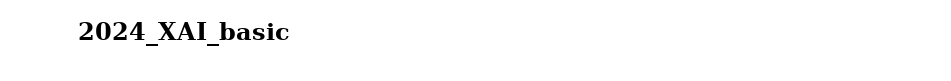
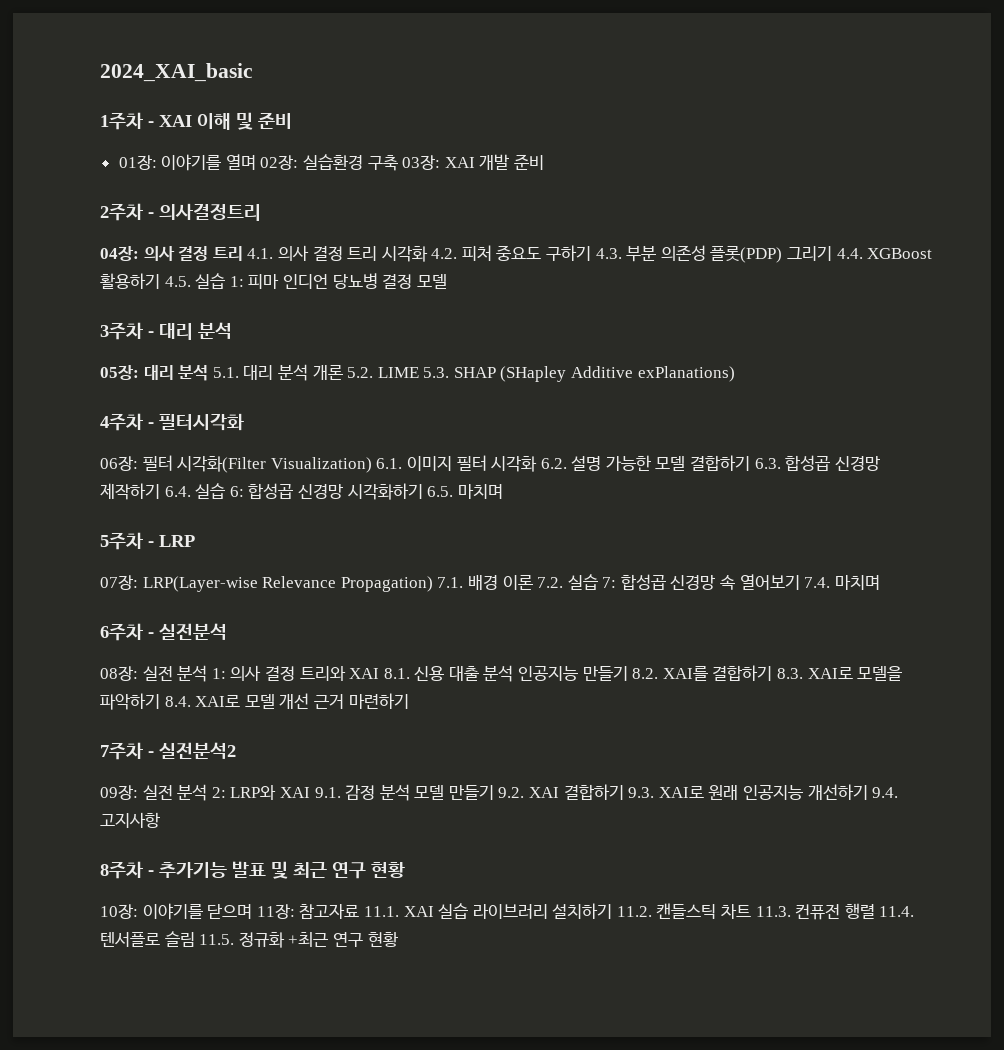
+ 1주차 - XAI 이해 및 준비
+ 01장: 이야기를 열며 02장: 실습환경 구축 03장: XAI 개발 준비
+ 2주차 - 의사결정트리
+ 04장: 의사 결정 트리 4.1. 의사 결정 트리 시각화 4.2. 피처 중요도 구하기 4.3. 부분 의존성 플롯(PDP) 그리기 4.4. XGBoost 활용하기 4.5. 실습 1: 피마 인디언 당뇨병 결정 모델
+ 3주차 - 대리 분석
+ 05장: 대리 분석 5.1. 대리 분석 개론 5.2. LIME 5.3. SHAP (SHapley Additive exPlanations)
+ 4주차 - 필터시각화
+ 06장: 필터 시각화(Filter Visualization) 6.1. 이미지 필터 시각화 6.2. 설명 가능한 모델 결합하기 6.3. 합성곱 신경망 제작하기 6.4. 실습 6: 합성곱 신경망 시각화하기 6.5. 마치며
+ 5주차 - LRP
+ 07장: LRP(Layer-wise Relevance Propagation) 7.1. 배경 이론 7.2. 실습 7: 합성곱 신경망 속 열어보기 7.4. 마치며
+ 6주차 - 실전분석
+ 08장: 실전 분석 1: 의사 결정 트리와 XAI 8.1. 신용 대출 분석 인공지능 만들기 8.2. XAI를 결합하기 8.3. XAI로 모델을 파악하기 8.4. XAI로 모델 개선 근거 마련하기
+ 7주차 - 실전분석2
+ 09장: 실전 분석 2: LRP와 XAI 9.1. 감정 분석 모델 만들기 9.2. XAI 결합하기 9.3. XAI로 원래 인공지능 개선하기 9.4. 고지사항
+ 8주차 - 추가기능 발표 및 최근 연구 현황
+ 10장: 이야기를 닫으며 11장: 참고자료 11.1. XAI 실습 라이브러리 설치하기 11.2. 캔들스틱 차트 11.3. 컨퓨전 행렬 11.4. 텐서플로 슬림 11.5. 정규화 +최근 연구 현황

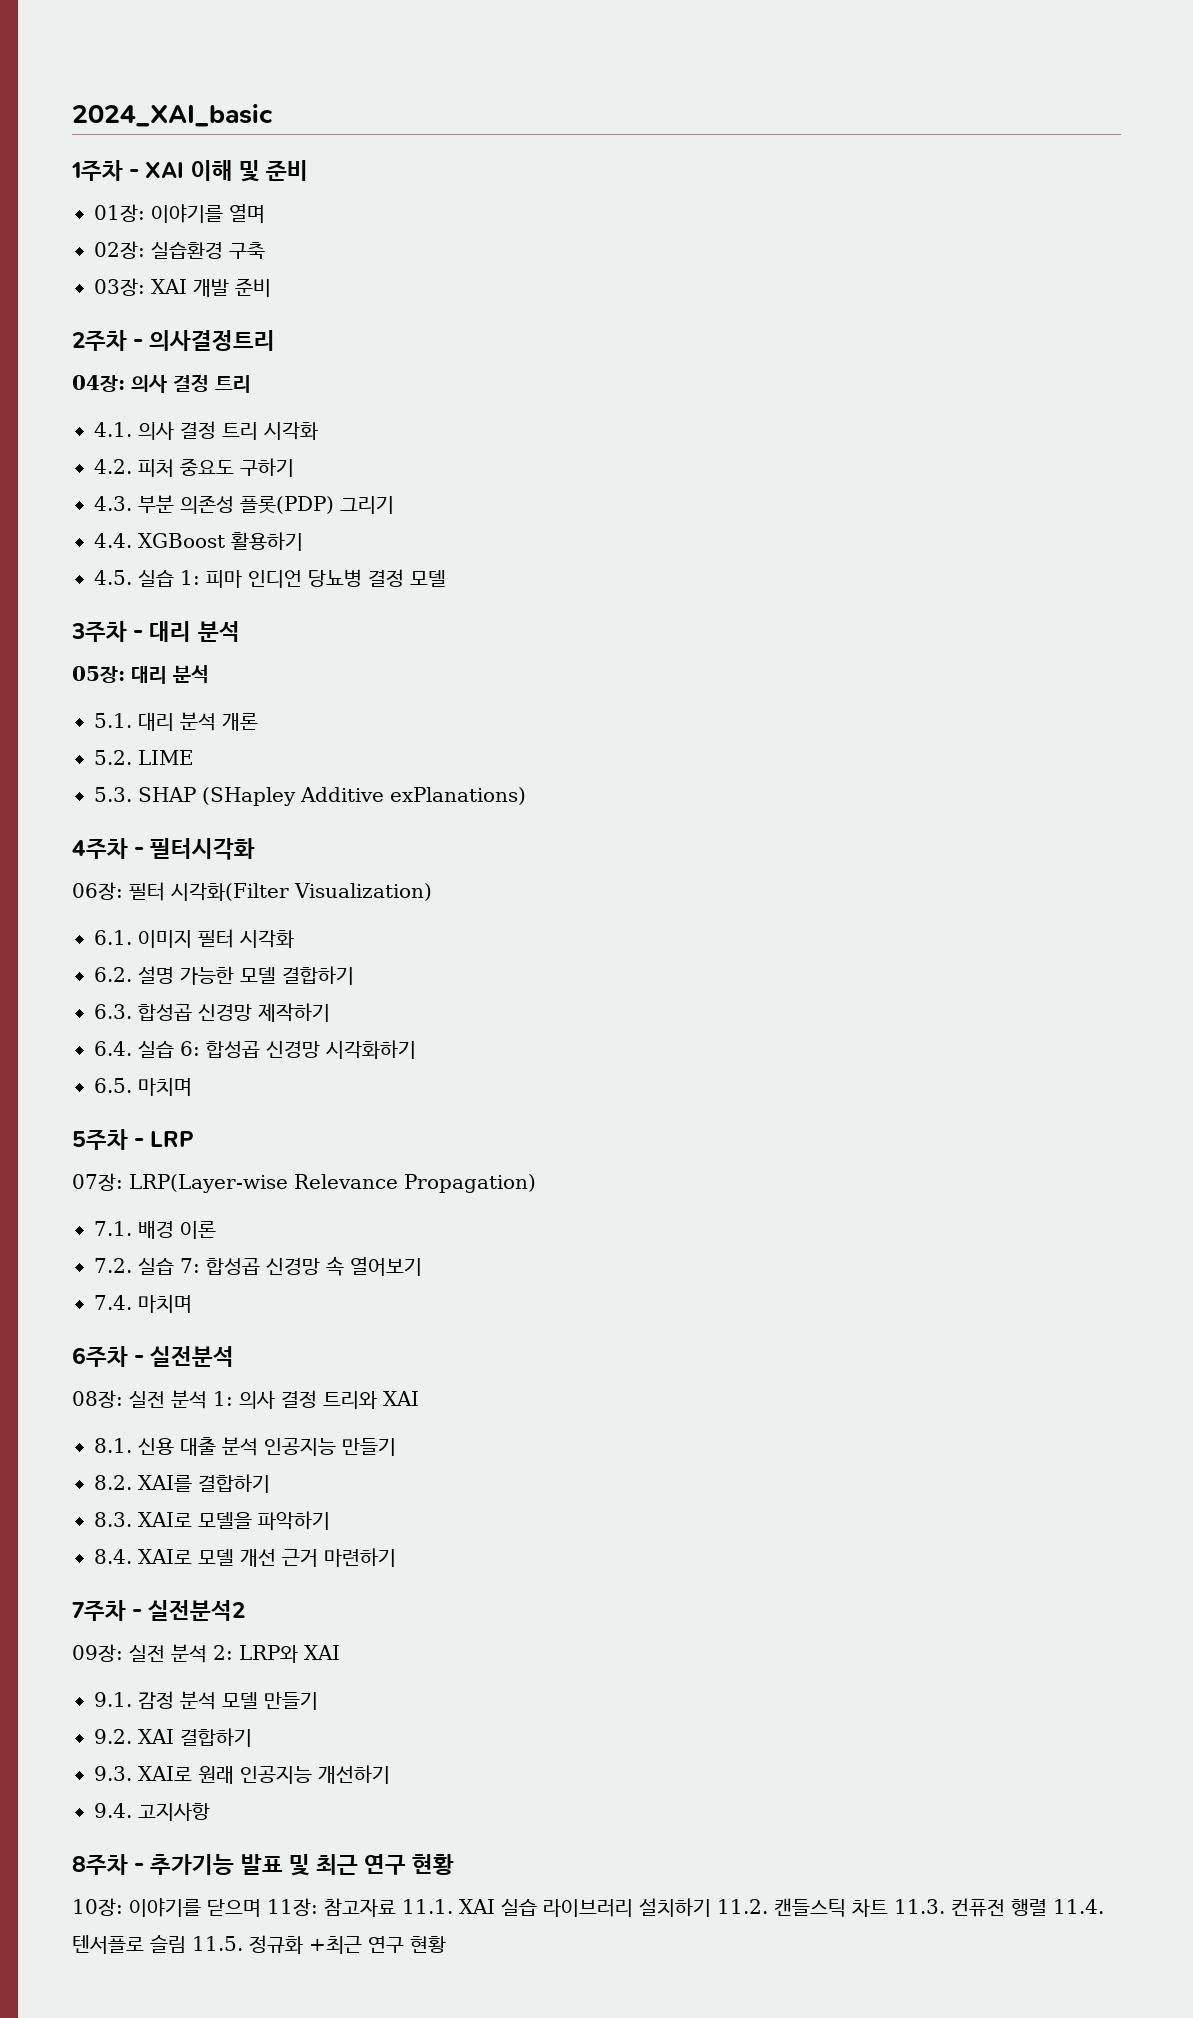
- 01장: 이야기를 열며 02장: 실습환경 구축 03장: XAI 개발 준비
+ 01장: 이야기를 열며
+ 02장: 실습환경 구축
+ 03장: XAI 개발 준비
- 04장: 의사 결정 트리 4.1. 의사 결정 트리 시각화 4.2. 피처 중요도 구하기 4.3. 부분 의존성 플롯(PDP) 그리기 4.4. XGBoost 활용하기 4.5. 실습 1: 피마 인디언 당뇨병 결정 모델
+ 04장: 의사 결정 트리
+ 4.1. 의사 결정 트리 시각화
+ 4.2. 피처 중요도 구하기
+ 4.3. 부분 의존성 플롯(PDP) 그리기
+ 4.4. XGBoost 활용하기
+ 4.5. 실습 1: 피마 인디언 당뇨병 결정 모델
- 05장: 대리 분석 5.1. 대리 분석 개론 5.2. LIME 5.3. SHAP (SHapley Additive exPlanations)
+ 05장: 대리 분석
+ 5.1. 대리 분석 개론
+ 5.2. LIME
+ 5.3. SHAP (SHapley Additive exPlanations)
- 06장: 필터 시각화(Filter Visualization) 6.1. 이미지 필터 시각화 6.2. 설명 가능한 모델 결합하기 6.3. 합성곱 신경망 제작하기 6.4. 실습 6: 합성곱 신경망 시각화하기 6.5. 마치며
+ 06장: 필터 시각화(Filter Visualization)
+ 6.1. 이미지 필터 시각화
+ 6.2. 설명 가능한 모델 결합하기
+ 6.3. 합성곱 신경망 제작하기
+ 6.4. 실습 6: 합성곱 신경망 시각화하기
+ 6.5. 마치며
- 07장: LRP(Layer-wise Relevance Propagation) 7.1. 배경 이론 7.2. 실습 7: 합성곱 신경망 속 열어보기 7.4. 마치며
+ 07장: LRP(Layer-wise Relevance Propagation)
+ 7.1. 배경 이론
+ 7.2. 실습 7: 합성곱 신경망 속 열어보기
+ 7.4. 마치며
- 08장: 실전 분석 1: 의사 결정 트리와 XAI 8.1. 신용 대출 분석 인공지능 만들기 8.2. XAI를 결합하기 8.3. XAI로 모델을 파악하기 8.4. XAI로 모델 개선 근거 마련하기
+ 08장: 실전 분석 1: 의사 결정 트리와 XAI
+ 8.1. 신용 대출 분석 인공지능 만들기
+ 8.2. XAI를 결합하기
+ 8.3. XAI로 모델을 파악하기
+ 8.4. XAI로 모델 개선 근거 마련하기
- 09장: 실전 분석 2: LRP와 XAI 9.1. 감정 분석 모델 만들기 9.2. XAI 결합하기 9.3. XAI로 원래 인공지능 개선하기 9.4. 고지사항
+ 09장: 실전 분석 2: LRP와 XAI
+ 9.1. 감정 분석 모델 만들기
+ 9.2. XAI 결합하기
+ 9.3. XAI로 원래 인공지능 개선하기
+ 9.4. 고지사항

